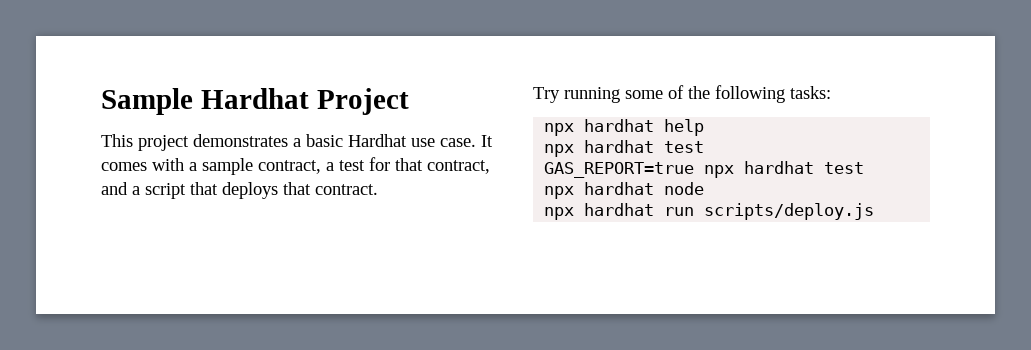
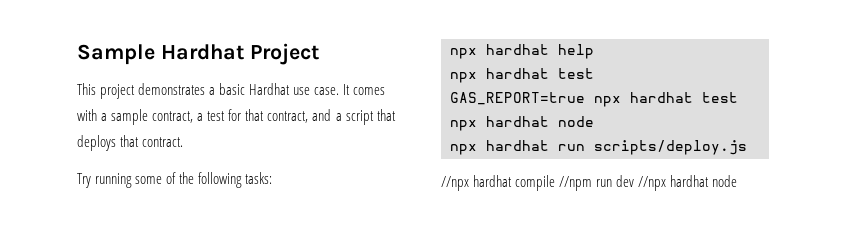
+ //npx hardhat compile //npm run dev //npx hardhat node

